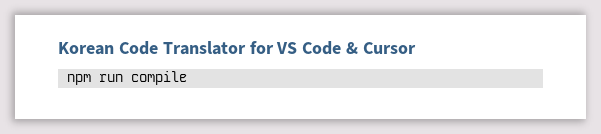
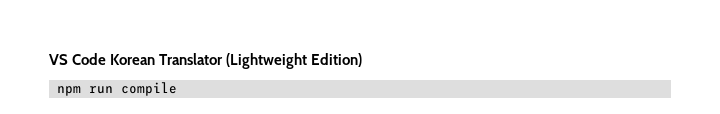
- Korean Code Translator for VS Code & Cursor
+ VS Code Korean Translator (Lightweight Edition)

